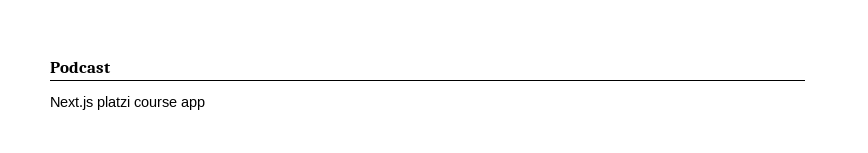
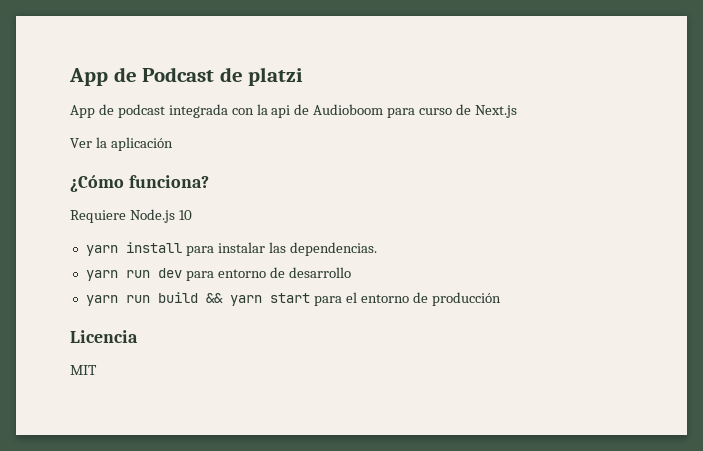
- Podcast
- Next.js platzi course app
+ App de Podcast de platzi
+ App de podcast integrada con la api de Audioboom para curso de Next.js
+ Ver la aplicación
+ ¿Cómo funciona?
+ Requiere Node.js 10
+ yarn install para instalar las dependencias.
+ yarn run dev para entorno de desarrollo
+ yarn run build && yarn start para el entorno de producción
+ Licencia
+ MIT

